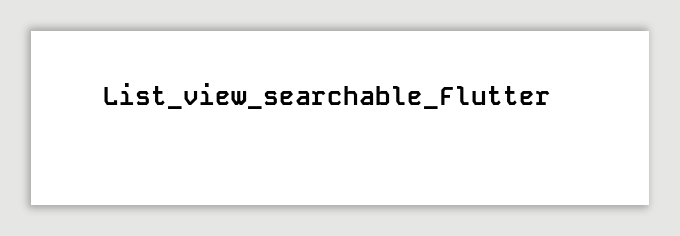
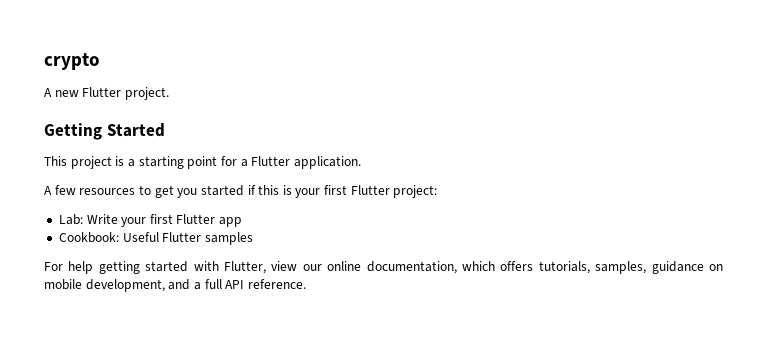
- List_view_searchable_Flutter
+ crypto
+ A new Flutter project.
+ Getting Started
+ This project is a starting point for a Flutter application.
+ A few resources to get you started if this is your first Flutter project:
+ Lab: Write your first Flutter app
+ Cookbook: Useful Flutter samples
+ For help getting started with Flutter, view our online documentation, which offers tutorials, samples, guidance on mobile development, and a full API reference.

